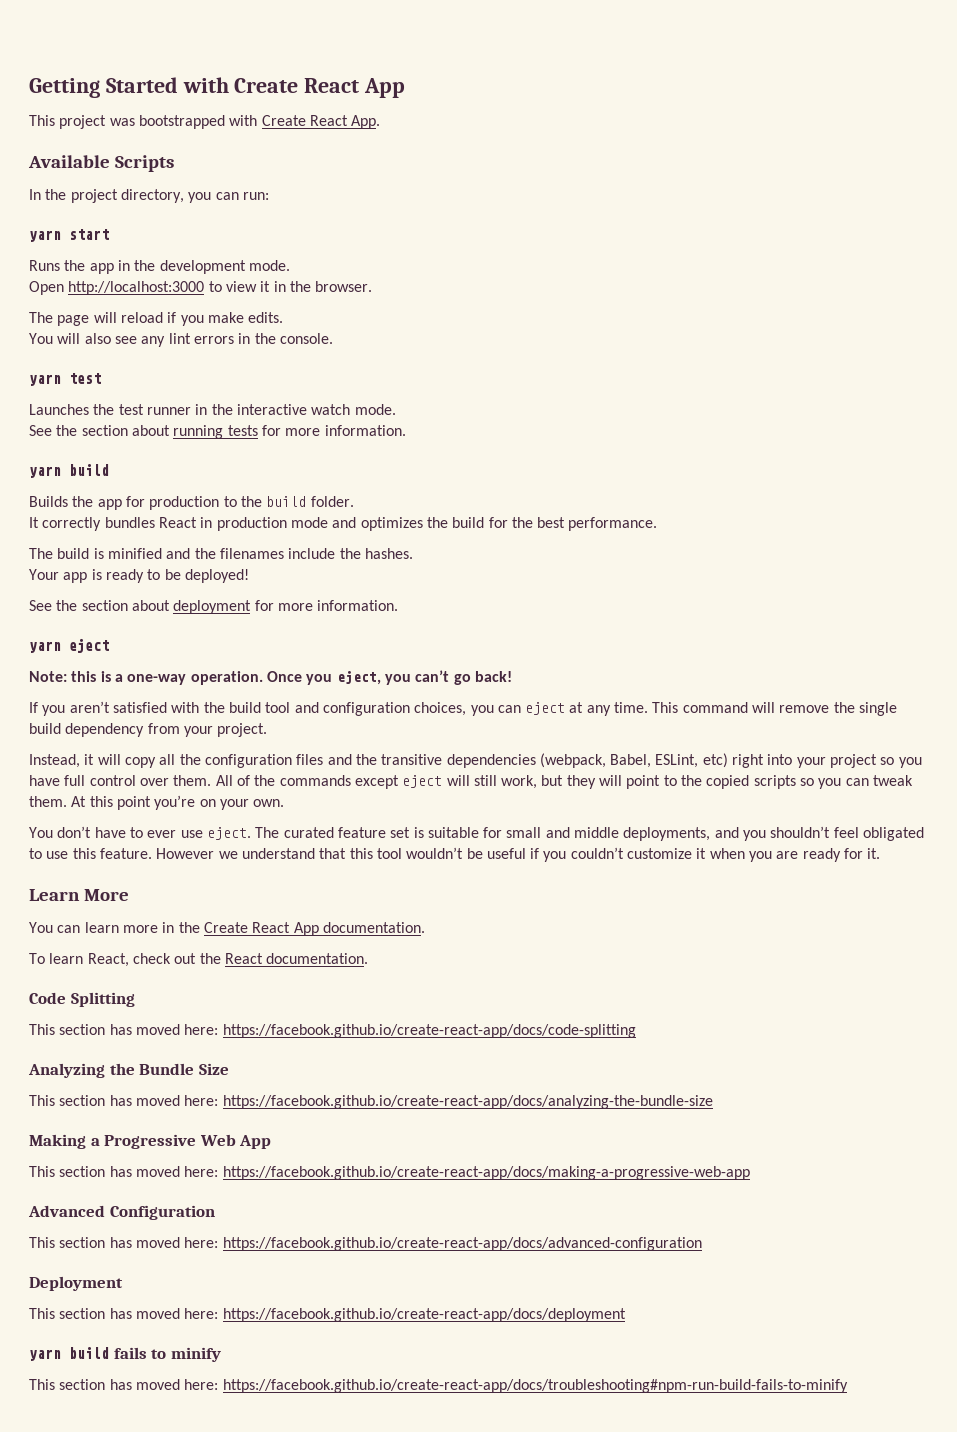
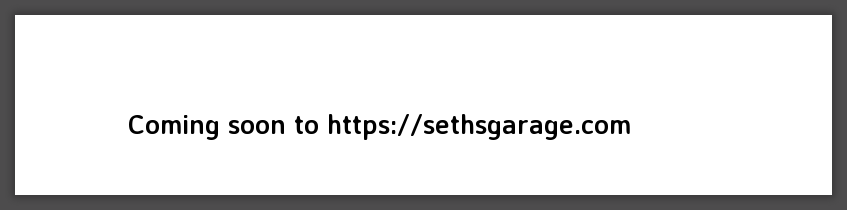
- Getting Started with Create React App
- This project was bootstrapped with Create React App.
- Available Scripts
- In the project directory, you can run:
- yarn start
- Runs the app in the development mode.
- Open http://localhost:3000 to view it in the browser.
- The page will reload if you make edits.
- You will also see any lint errors in the console.
- yarn test
- Launches the test runner in the interactive watch mode.
- See the section about running tests for more information.
- yarn build
- Builds the app for production to the build folder.
- It correctly bundles React in production mode and optimizes the build for the best performance.
- The build is minified and the filenames include the hashes.
- Your app is ready to be deployed!
- See the section about deployment for more information.
- yarn eject
- Note: this is a one-way operation. Once you eject, you can’t go back!
- If you aren’t satisfied with the build tool and configuration choices, you can eject at any time. This command will remove the single build dependency from your project.
- Instead, it will copy all the configuration files and the transitive dependencies (webpack, Babel, ESLint, etc) right into your project so you have full control over them. All of the commands except eject will still work, but they will point to the copied scripts so you can tweak them. At this point you’re on your own.
- You don’t have to ever use eject. The curated feature set is suitable for small and middle deployments, and you shouldn’t feel obligated to use this feature. However we understand that this tool wouldn’t be useful if you couldn’t customize it when you are ready for it.
- Learn More
- You can learn more in the Create React App documentation.
- To learn React, check out the React documentation.
- Code Splitting
- This section has moved here: https://facebook.github.io/create-react-app/docs/code-splitting
- Analyzing the Bundle Size
- This section has moved here: https://facebook.github.io/create-react-app/docs/analyzing-the-bundle-size
- Making a Progressive Web App
- This section has moved here: https://facebook.github.io/create-react-app/docs/making-a-progressive-web-app
- Advanced Configuration
- This section has moved here: https://facebook.github.io/create-react-app/docs/advanced-configuration
- Deployment
- This section has moved here: https://facebook.github.io/create-react-app/docs/deployment
- yarn build fails to minify
- This section has moved here: https://facebook.github.io/create-react-app/docs/troubleshooting#npm-run-build-fails-to-minify
+ Coming soon to https://sethsgarage.com

